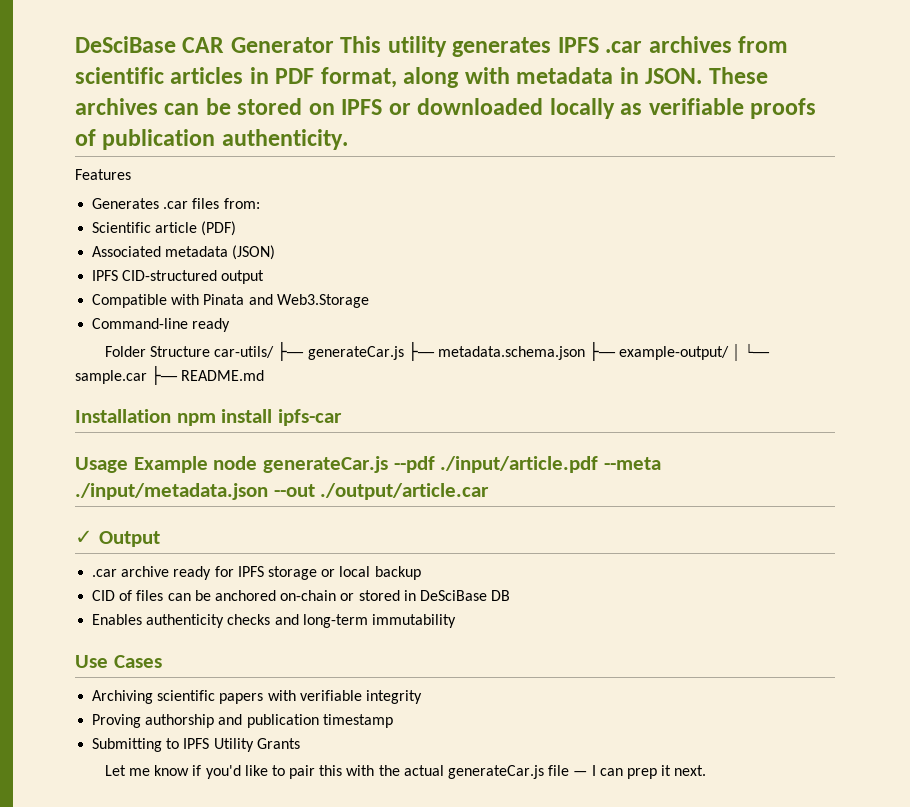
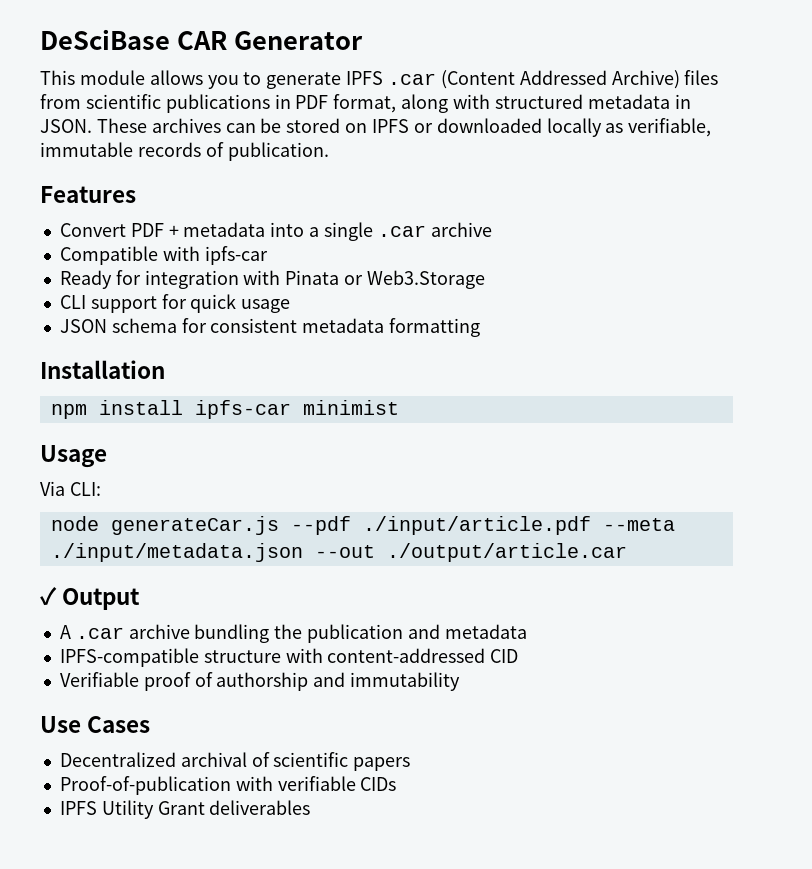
- DeSciBase CAR Generator This utility generates IPFS .car archives from scientific articles in PDF format, along with metadata in JSON.
+ DeSciBase CAR Generator
+ This module allows you to generate IPFS .car (Content Addressed Archive) files from scientific publications in PDF format, along with structured metadata in JSON.
- These archives can be stored on IPFS or downloaded locally as verifiable proofs of publication authenticity.
+ These archives can be stored on IPFS or downloaded locally as verifiable, immutable records of publication.
  Features
- Generates .car files from:
- Scientific article (PDF)
- Associated metadata (JSON)
- IPFS CID-structured output
- Compatible with Pinata and Web3.Storage
- Command-line ready
- Folder Structure car-utils/ ├── generateCar.js ├── metadata.schema.json ├── example-output/ │ └── sample.car ├── README.md
+ Convert PDF + metadata into a single .car archive
+ Compatible with ipfs-car
+ Ready for integration with Pinata or Web3.Storage
+ CLI support for quick usage
+ JSON schema for consistent metadata formatting
- Installation npm install ipfs-car
+ Installation
+ npm install ipfs-car minimist
- Usage Example node generateCar.js --pdf ./input/article.pdf --meta ./input/metadata.json --out ./output/article.car
+ Usage
+ Via CLI:
+ node generateCar.js --pdf ./input/article.pdf --meta ./input/metadata.json --out ./output/article.car
- .car archive ready for IPFS storage or local backup
- CID of files can be anchored on-chain or stored in DeSciBase DB
- Enables authenticity checks and long-term immutability
+ A .car archive bundling the publication and metadata
+ IPFS-compatible structure with content-addressed CID
+ Verifiable proof of authorship and immutability
- Archiving scientific papers with verifiable integrity
- Proving authorship and publication timestamp
- Submitting to IPFS Utility Grants
- Let me know if you'd like to pair this with the actual generateCar.js file — I can prep it next.
+ Decentralized archival of scientific papers
+ Proof-of-publication with verifiable CIDs
+ IPFS Utility Grant deliverables

